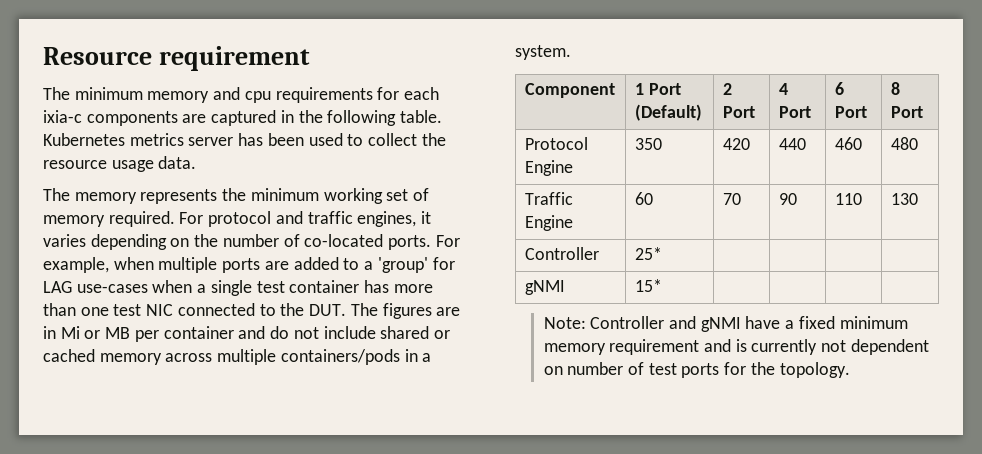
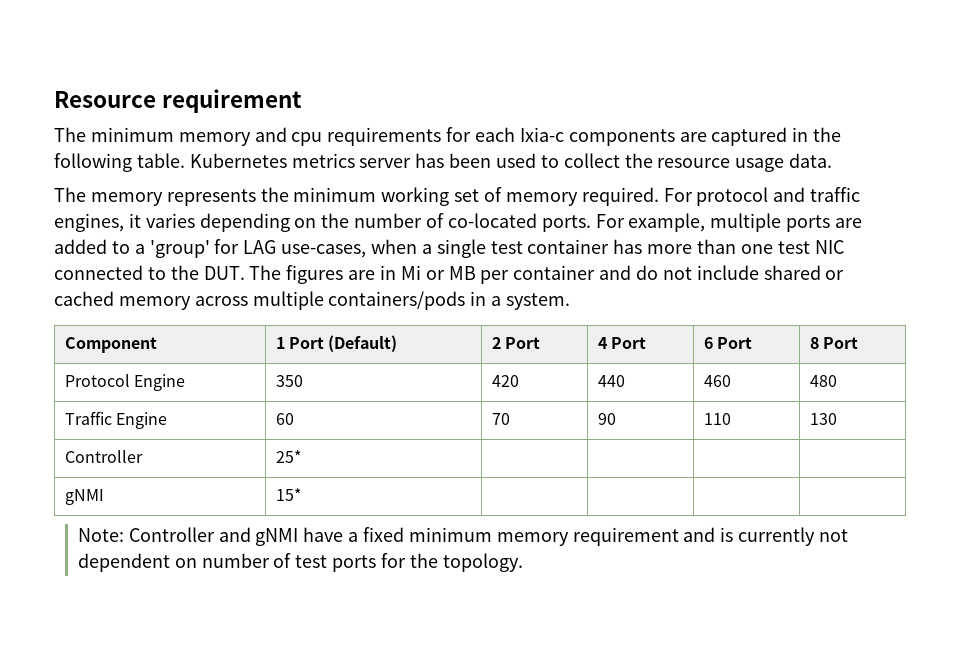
- The minimum memory and cpu requirements for each ixia-c components are captured in the following table.
+ The minimum memory and cpu requirements for each Ixia-c components are captured in the following table.
- For example, when multiple ports are added to a 'group' for LAG use-cases when a single test container has more than one test NIC connected to the DUT. The figures are in Mi or MB per container and do not include shared or cached memory across multiple containers/pods in a system.
+ For example, multiple ports are added to a 'group' for LAG use-cases, when a single test container has more than one test NIC connected to the DUT. The figures are in Mi or MB per container and do not include shared or cached memory across multiple containers/pods in a system.

